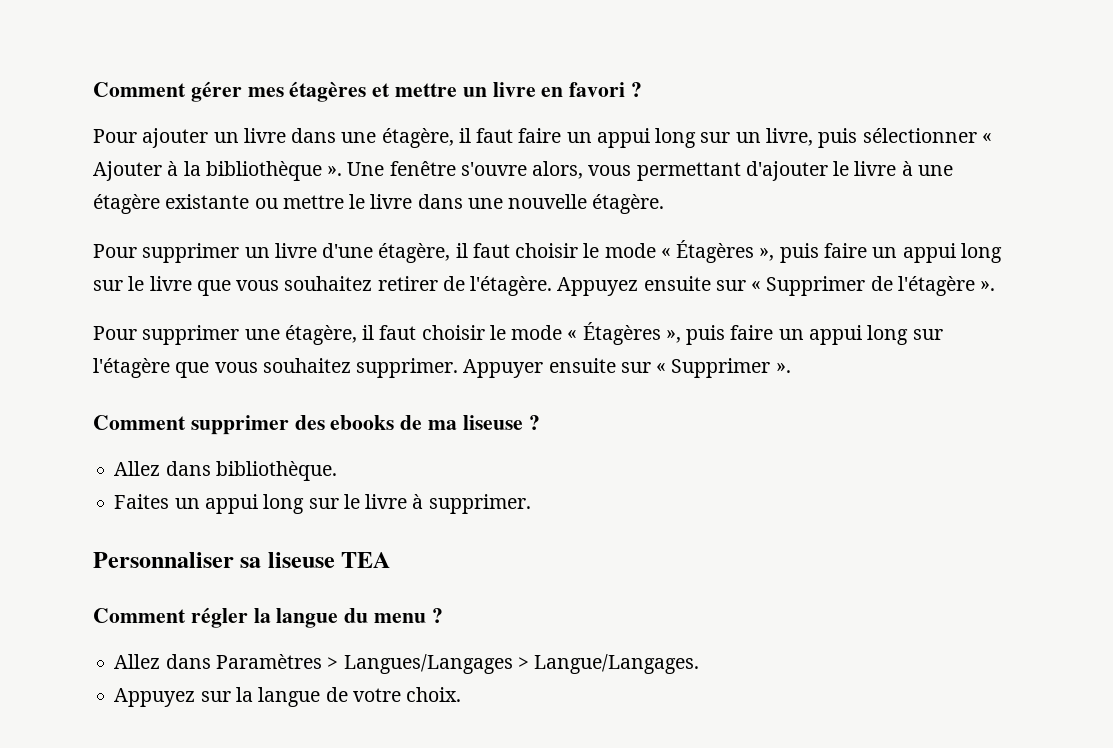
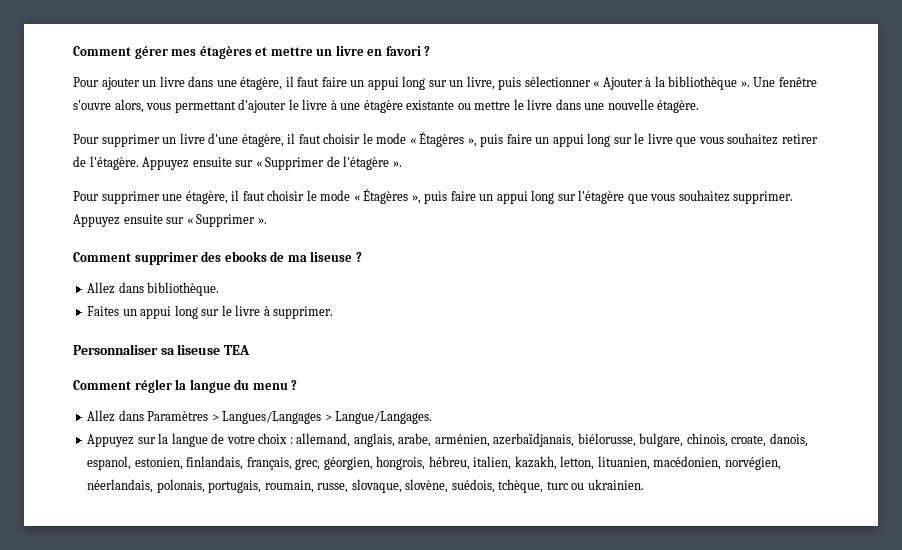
- Appuyer ensuite sur « Supprimer ».
+ Appuyez ensuite sur « Supprimer ».
- Appuyez sur la langue de votre choix.
+ Appuyez sur la langue de votre choix : allemand, anglais, arabe, arménien, azerbaïdjanais, biélorusse, bulgare, chinois, croate, danois, espanol, estonien, finlandais, français, grec, géorgien, hongrois, hébreu, italien, kazakh, letton, lituanien, macédonien, norvégien, néerlandais, polonais, portugais, roumain, russe, slovaque, slovène, suédois, tchèque, turc ou ukrainien.

